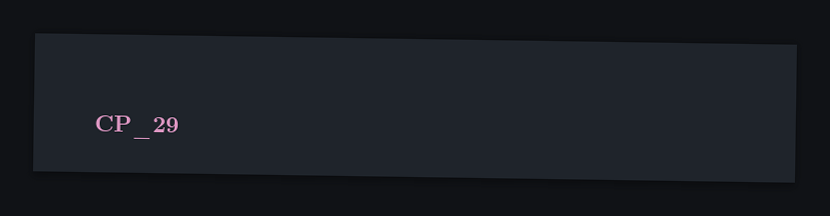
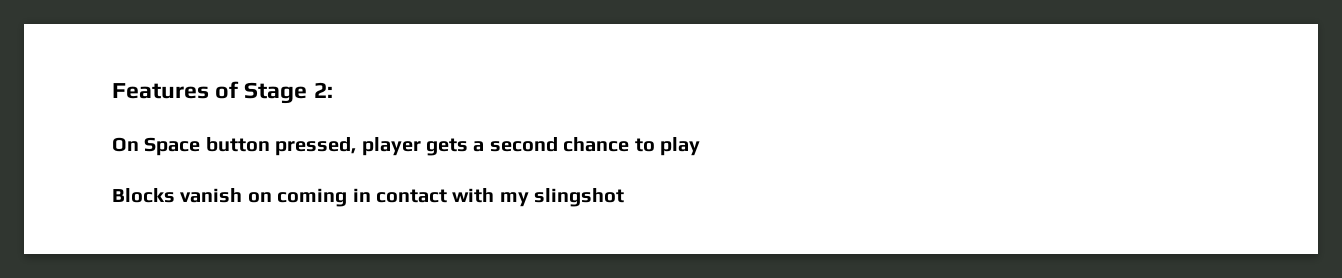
- CP_29
+ Features of Stage 2:
+ On Space button pressed, player gets a second chance to play
+ Blocks vanish on coming in contact with my slingshot

